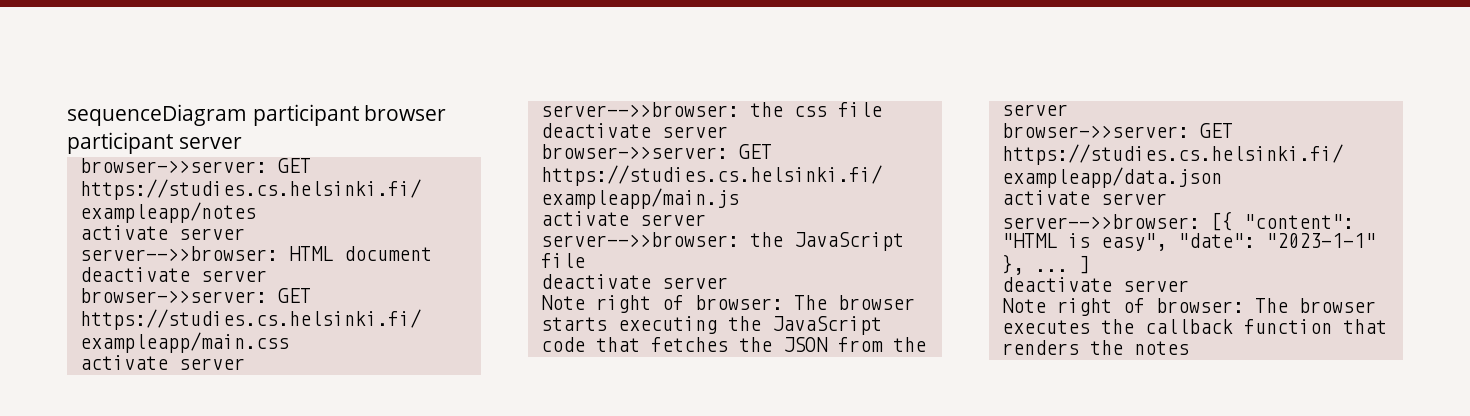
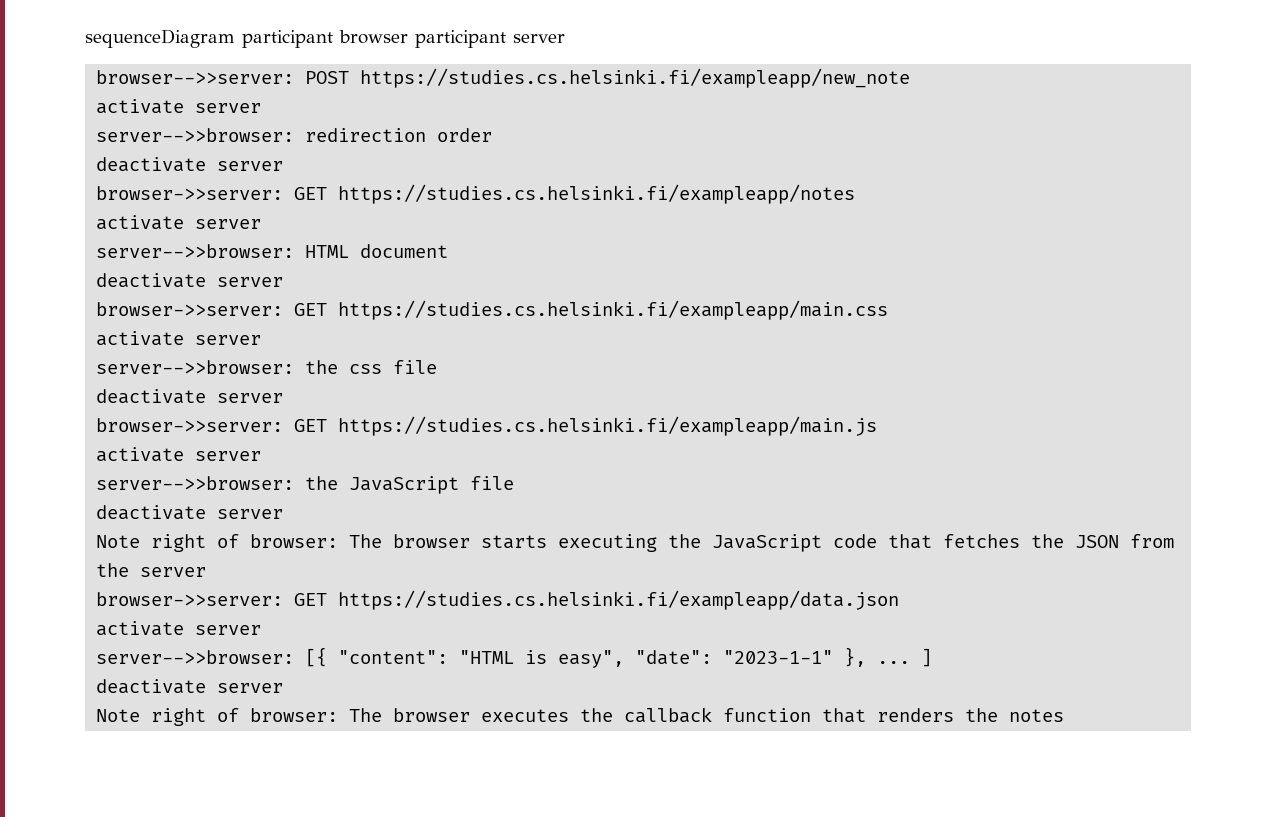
+ browser-->>server: POST https://studies.cs.helsinki.fi/exampleapp/new_note
+ activate server
+ server-->>browser: redirection order
+ deactivate server

